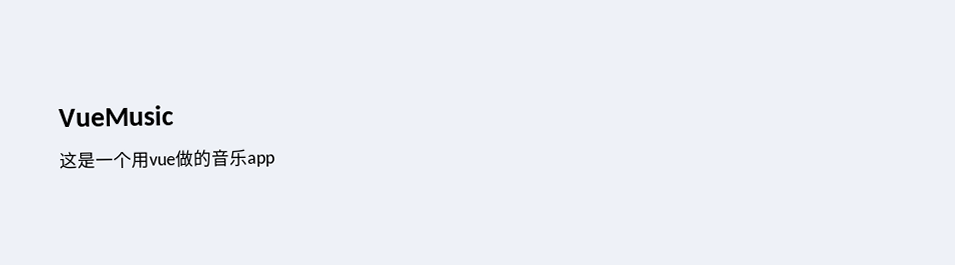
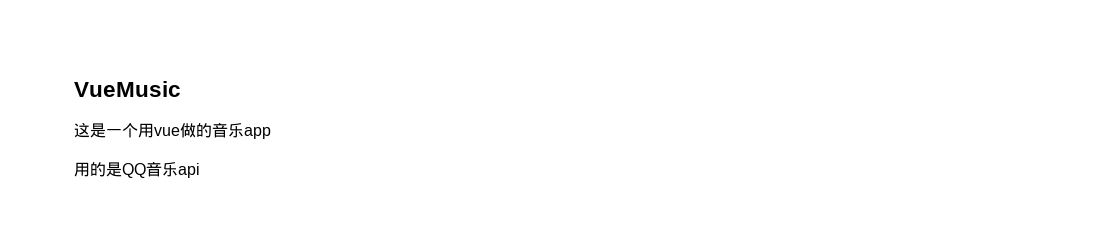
+ 用的是QQ音乐api

